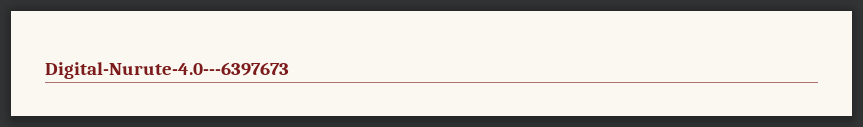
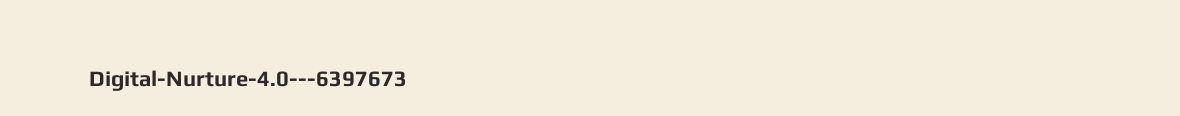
- Digital-Nurute-4.0---6397673
+ Digital-Nurture-4.0---6397673

